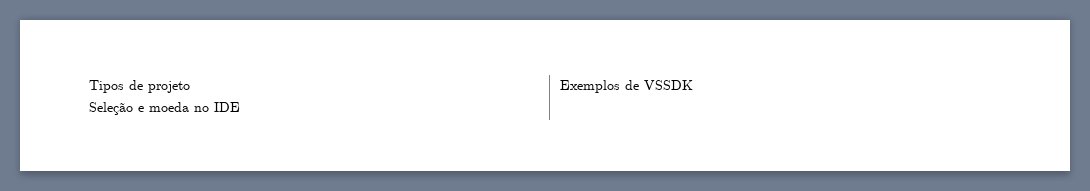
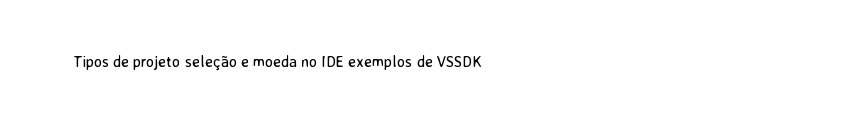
- Tipos de projeto
- Seleção e moeda no IDE
- Exemplos de VSSDK
+ Tipos de projeto seleção e moeda no IDE exemplos de VSSDK

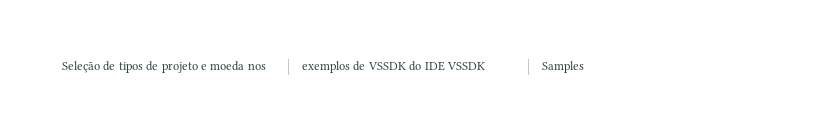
- Tipos de projeto seleção e moeda no IDE exemplos de VSSDK
+ Seleção de tipos de projeto e moeda nos exemplos de VSSDK do IDE VSSDK Samples

